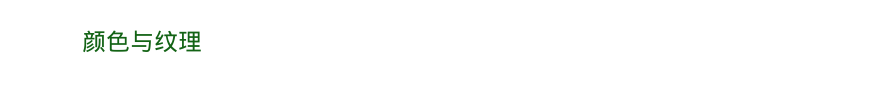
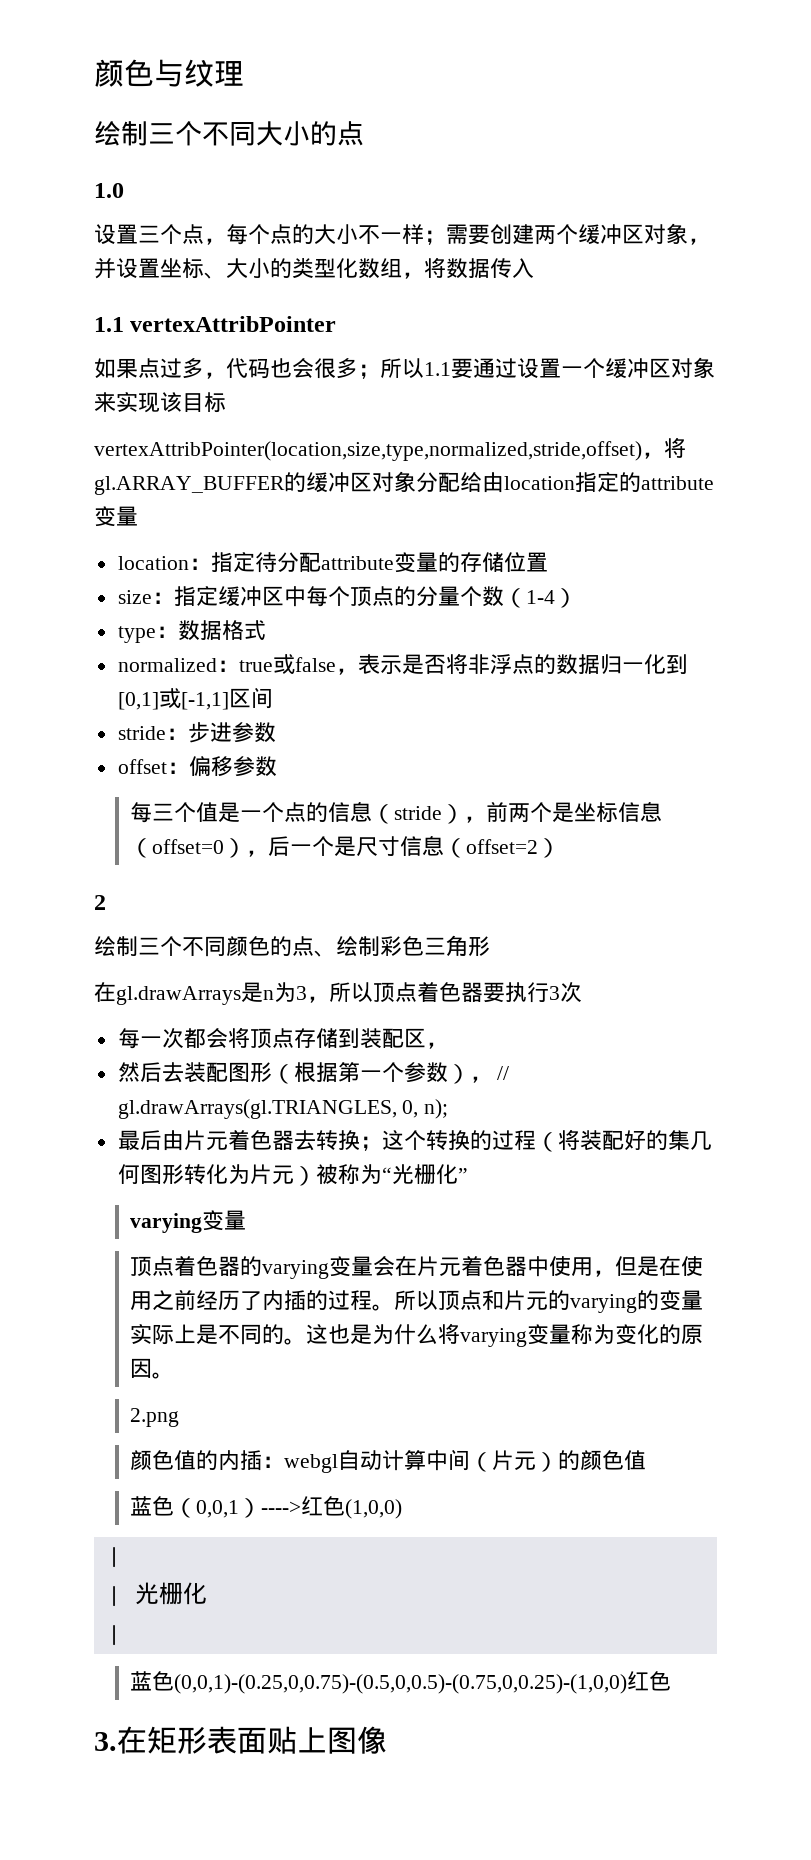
+ 绘制三个不同大小的点
+ 1.0
+ 设置三个点，每个点的大小不一样；需要创建两个缓冲区对象，并设置坐标、大小的类型化数组，将数据传入
+ 1.1 vertexAttribPointer
+ 如果点过多，代码也会很多；所以1.1要通过设置一个缓冲区对象来实现该目标
+ vertexAttribPointer(location,size,type,normalized,stride,offset)，将gl.ARRAY_BUFFER的缓冲区对象分配给由location指定的attribute变量
+ location：指定待分配attribute变量的存储位置
+ size：指定缓冲区中每个顶点的分量个数（1-4）
+ type：数据格式
+ normalized：true或false，表示是否将非浮点的数据归一化到[0,1]或[-1,1]区间
+ stride：步进参数
+ offset：偏移参数
+ 每三个值是一个点的信息（stride），前两个是坐标信息（offset=0），后一个是尺寸信息（offset=2）
+ 2
+ 绘制三个不同颜色的点、绘制彩色三角形
+ 在gl.drawArrays是n为3，所以顶点着色器要执行3次
+ 每一次都会将顶点存储到装配区，
+ 然后去装配图形（根据第一个参数）， // gl.drawArrays(gl.TRIANGLES, 0, n);
+ 最后由片元着色器去转换；这个转换的过程（将装配好的集几何图形转化为片元）被称为“光栅化”
+ varying变量
+ 顶点着色器的varying变量会在片元着色器中使用，但是在使用之前经历了内插的过程。所以顶点和片元的varying的变量实际上是不同的。这也是为什么将varying变量称为变化的原因。
+ 2.png
+ 颜色值的内插：webgl自动计算中间（片元）的颜色值
+ 蓝色（0,0,1）---->红色(1,0,0)
+ |
+ | 光栅化
+ |
+ 蓝色(0,0,1)-(0.25,0,0.75)-(0.5,0,0.5)-(0.75,0,0.25)-(1,0,0)红色
+ 3.在矩形表面贴上图像

